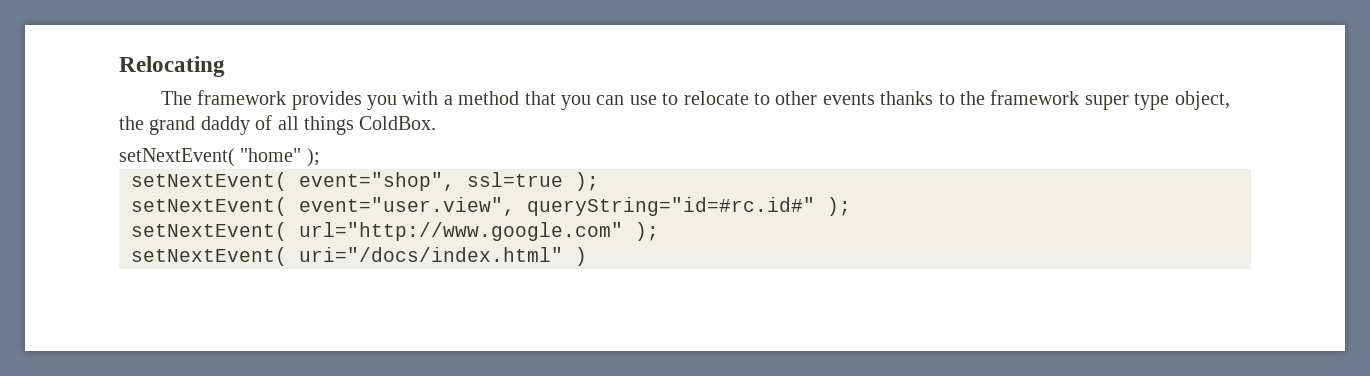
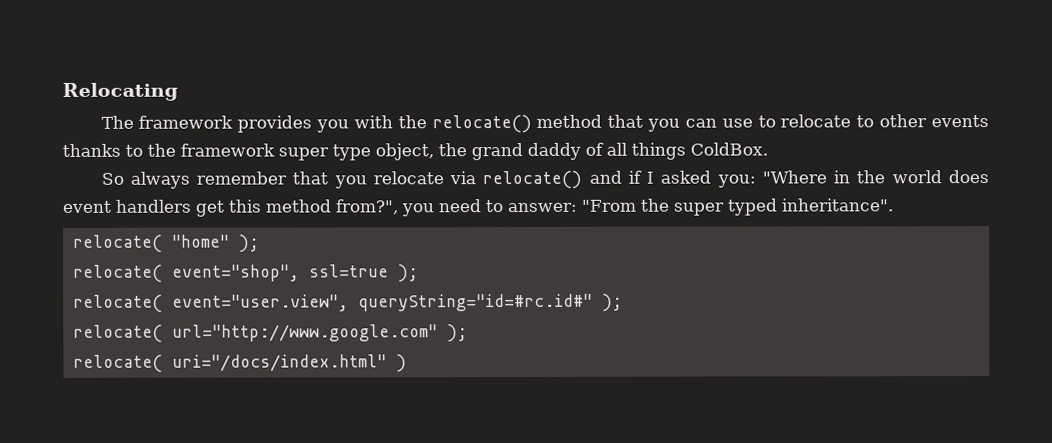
- The framework provides you with a method that you can use to relocate to other events thanks to the framework super type object, the grand daddy of all things ColdBox.
+ The framework provides you with the relocate() method that you can use to relocate to other events thanks to the framework super type object, the grand daddy of all things ColdBox.
- setNextEvent( "home" );
+ So always remember that you relocate via relocate() and if I asked you: "Where in the world does event handlers get this method from?", you need to answer: "From the super typed inheritance".
+ relocate( "home" );
- setNextEvent( event="shop", ssl=true );
+ relocate( event="shop", ssl=true );
- setNextEvent( event="user.view", queryString="id=#rc.id#" );
+ relocate( event="user.view", queryString="id=#rc.id#" );
- setNextEvent( url="http://www.google.com" );
+ relocate( url="http://www.google.com" );
- setNextEvent( uri="/docs/index.html" )
+ relocate( uri="/docs/index.html" )

